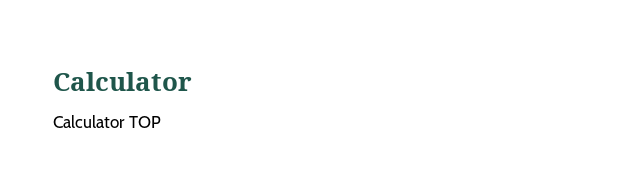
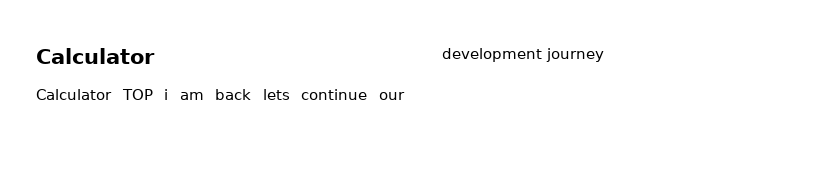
- Calculator TOP
+ Calculator TOP i am back lets continue our development journey

